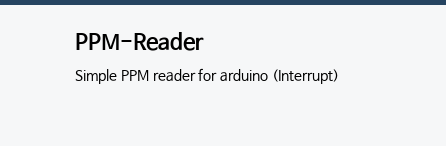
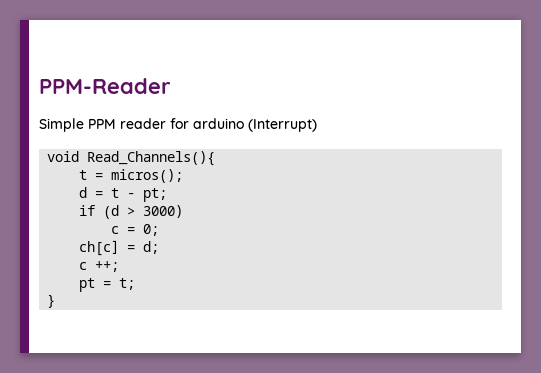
+ void Read_Channels(){
+ t = micros();
+ d = t - pt;
+ if (d > 3000)
+ c = 0;
+ ch[c] = d;
+ c ++;
+ pt = t;
+ }

